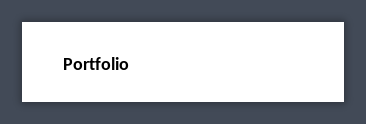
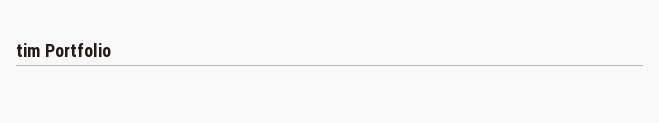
- Portfolio
+ tim Portfolio

